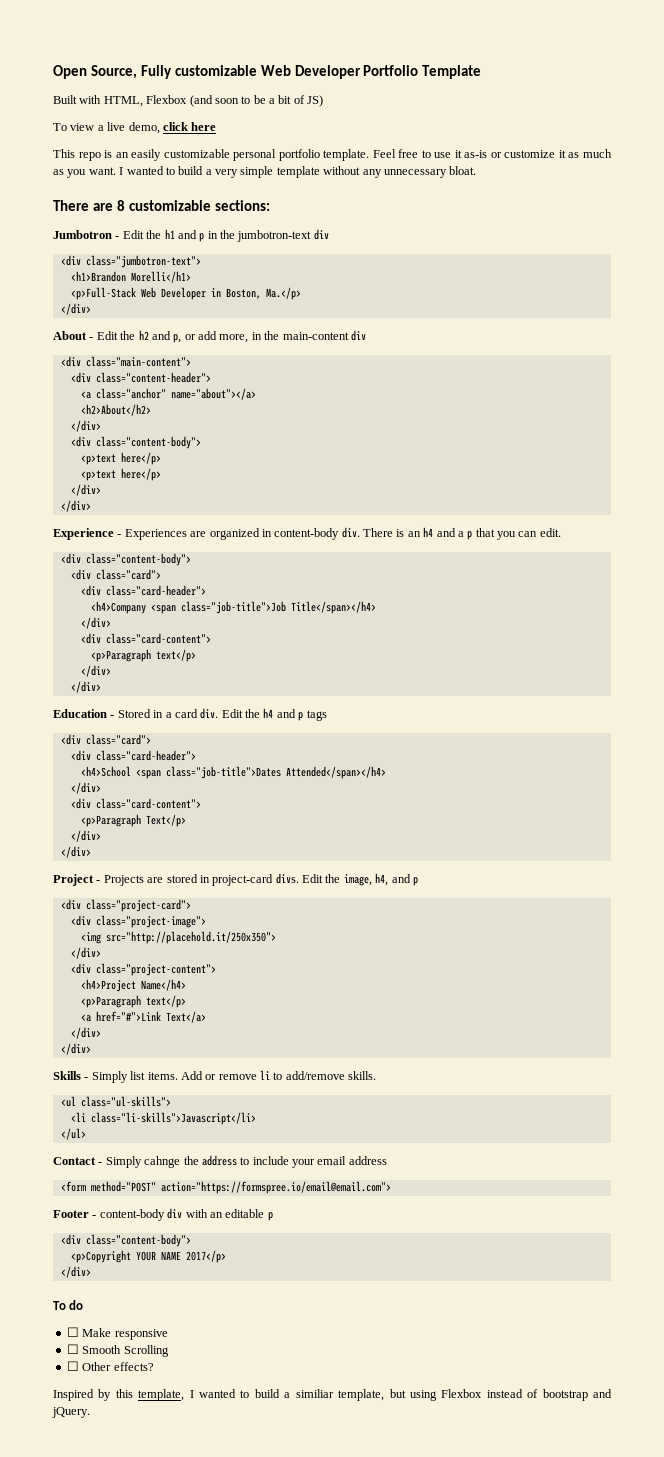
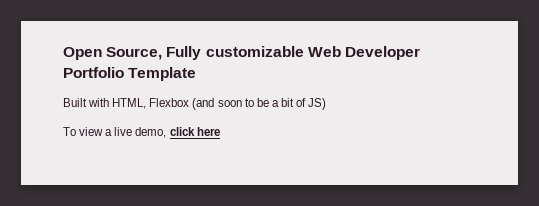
- This repo is an easily customizable personal portfolio template. Feel free to use it as-is or customize it as much as you want. I wanted to build a very simple template without any unnecessary bloat.
- There are 8 customizable sections:
- Jumbotron - Edit the h1 and p in the jumbotron-text div
- <div class="jumbotron-text">
- <h1>Brandon Morelli</h1>
- <p>Full-Stack Web Developer in Boston, Ma.</p>
- </div>
- About - Edit the h2 and p, or add more, in the main-content div
- <div class="main-content">
- <div class="content-header">
- <a class="anchor" name="about"></a>
- <h2>About</h2>
- </div>
- <div class="content-body">
- <p>text here</p>
- <p>text here</p>
- </div>
- </div>
- Experience - Experiences are organized in content-body div. There is an h4 and a p that you can edit.
- <div class="content-body">
- <div class="card">
- <div class="card-header">
- <h4>Company <span class="job-title">Job Title</span></h4>
- </div>
- <div class="card-content">
- <p>Paragraph text</p>
- </div>
- </div>
- Education - Stored in a card div. Edit the h4 and p tags
- <div class="card">
- <div class="card-header">
- <h4>School <span class="job-title">Dates Attended</span></h4>
- </div>
- <div class="card-content">
- <p>Paragraph Text</p>
- </div>
- </div>
- Project - Projects are stored in project-card divs. Edit the image, h4, and p
- <div class="project-card">
- <div class="project-image">
- <img src="http://placehold.it/250x350">
- </div>
- <div class="project-content">
- <h4>Project Name</h4>
- <p>Paragraph text</p>
- <a href="#">Link Text</a>
- </div>
- </div>
- Skills - Simply list items. Add or remove li to add/remove skills.
- <ul class="ul-skills">
- <li class="li-skills">Javascript</li>
- </ul>
- Contact - Simply cahnge the address to include your email address
- <form method="POST" action="https://formspree.io/email@email.com">
- Footer - content-body div with an editable p
- <div class="content-body">
- <p>Copyright YOUR NAME 2017</p>
- </div>
- To do
- ☐ Make responsive
- ☐ Smooth Scrolling
- ☐ Other effects?
- Inspired by this template, I wanted to build a similiar template, but using Flexbox instead of bootstrap and jQuery.

